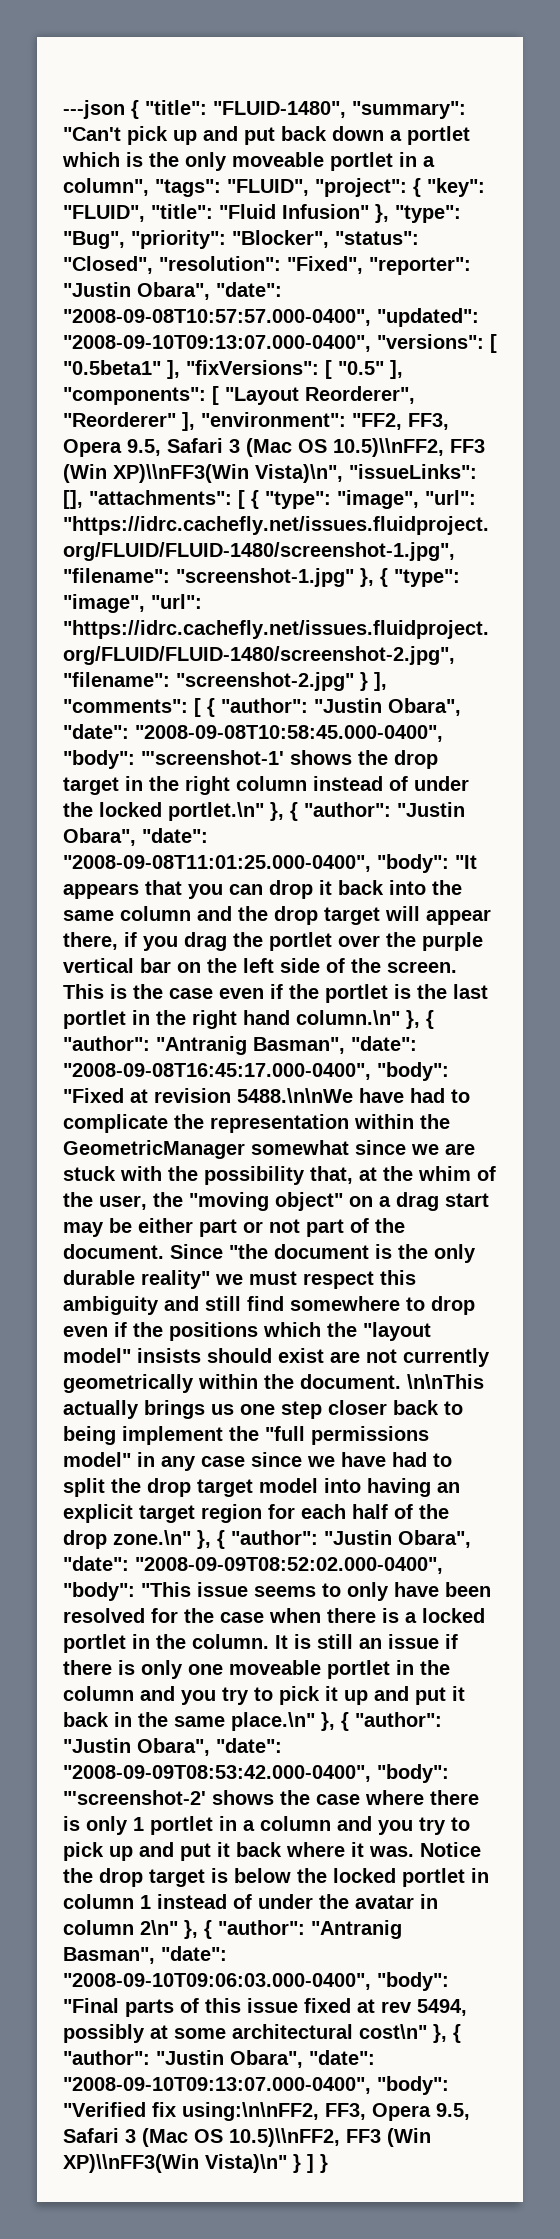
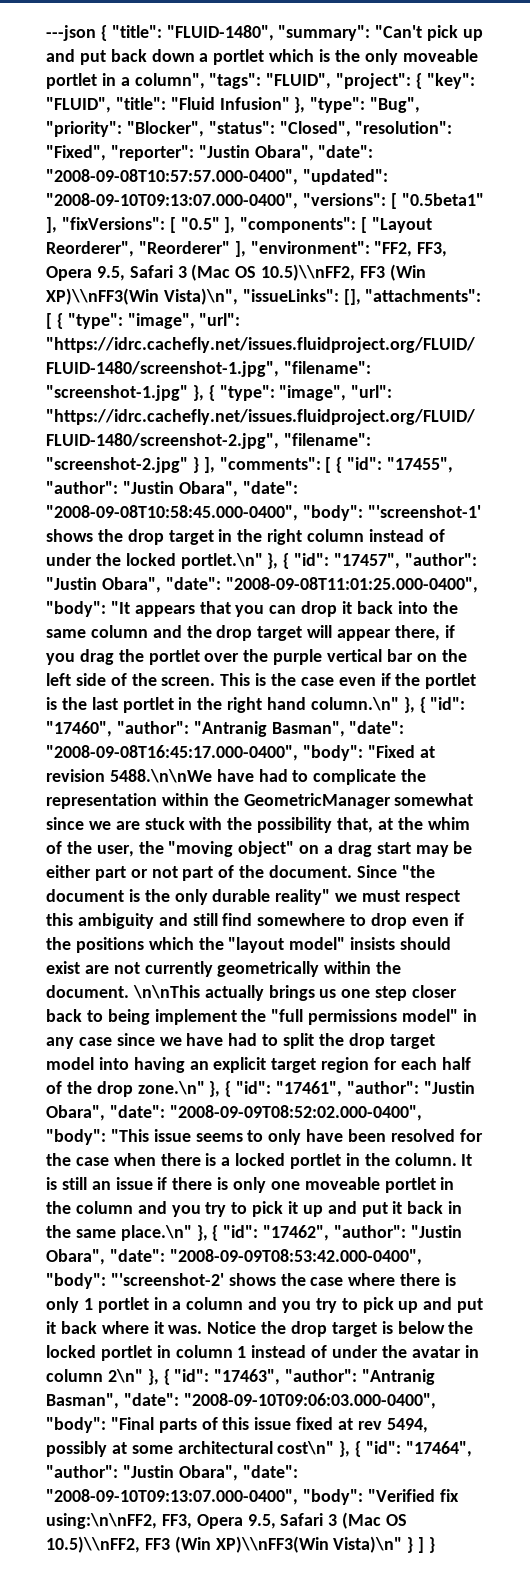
- [ { "author":
+ [ { "id": "17455", "author":
- "'screenshot-1' shows the drop target in the right column instead of under the locked portlet.\n" }, { "author":
+ "'screenshot-1' shows the drop target in the right column instead of under the locked portlet.\n" }, { "id": "17457", "author":
- This is the case even if the portlet is the last portlet in the right hand column.\n" }, { "author":
+ This is the case even if the portlet is the last portlet in the right hand column.\n" }, { "id": "17460", "author":
- \n\nThis actually brings us one step closer back to being implement the "full permissions model" in any case since we have had to split the drop target model into having an explicit target region for each half of the drop zone.\n" }, { "author":
+ \n\nThis actually brings us one step closer back to being implement the "full permissions model" in any case since we have had to split the drop target model into having an explicit target region for each half of the drop zone.\n" }, { "id": "17461", "author":
- It is still an issue if there is only one moveable portlet in the column and you try to pick it up and put it back in the same place.\n" }, { "author":
+ It is still an issue if there is only one moveable portlet in the column and you try to pick it up and put it back in the same place.\n" }, { "id": "17462", "author":
- Notice the drop target is below the locked portlet in column 1 instead of under the avatar in column 2\n" }, { "author":
+ Notice the drop target is below the locked portlet in column 1 instead of under the avatar in column 2\n" }, { "id": "17463", "author":
- "Final parts of this issue fixed at rev 5494, possibly at some architectural cost\n" }, { "author":
+ "Final parts of this issue fixed at rev 5494, possibly at some architectural cost\n" }, { "id": "17464", "author":

